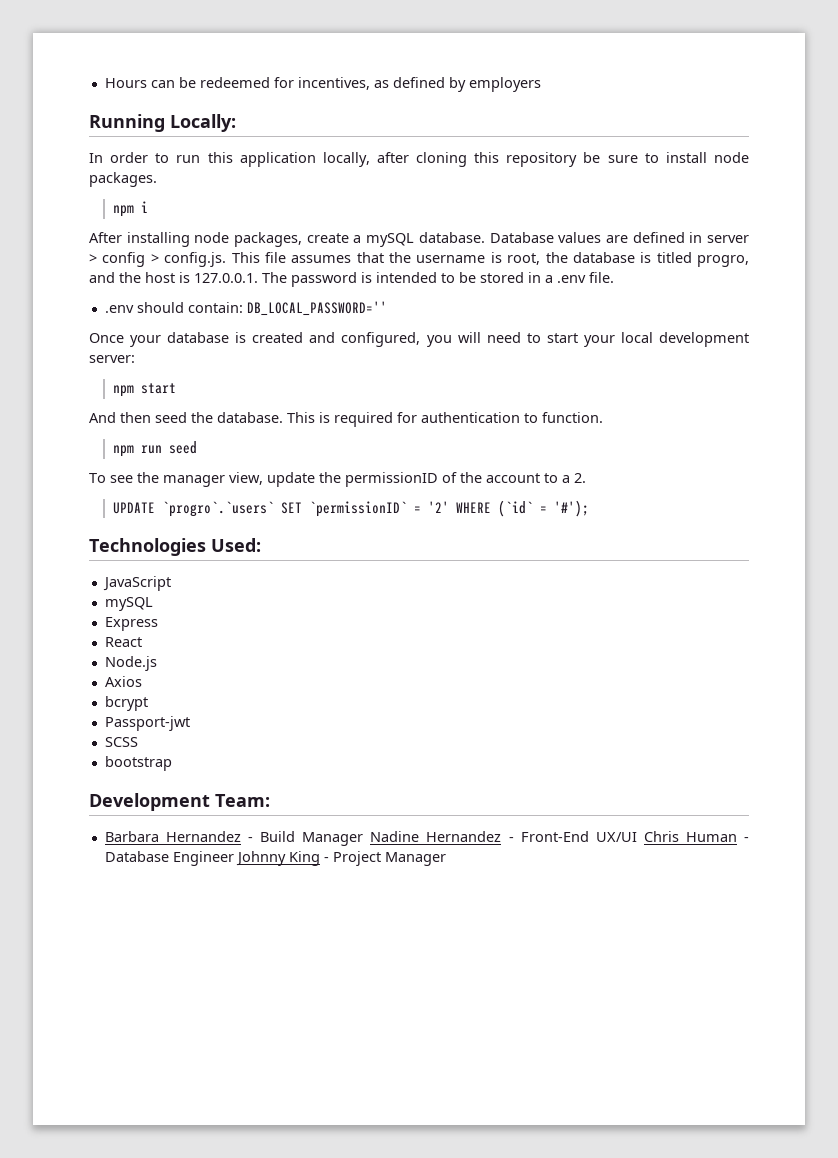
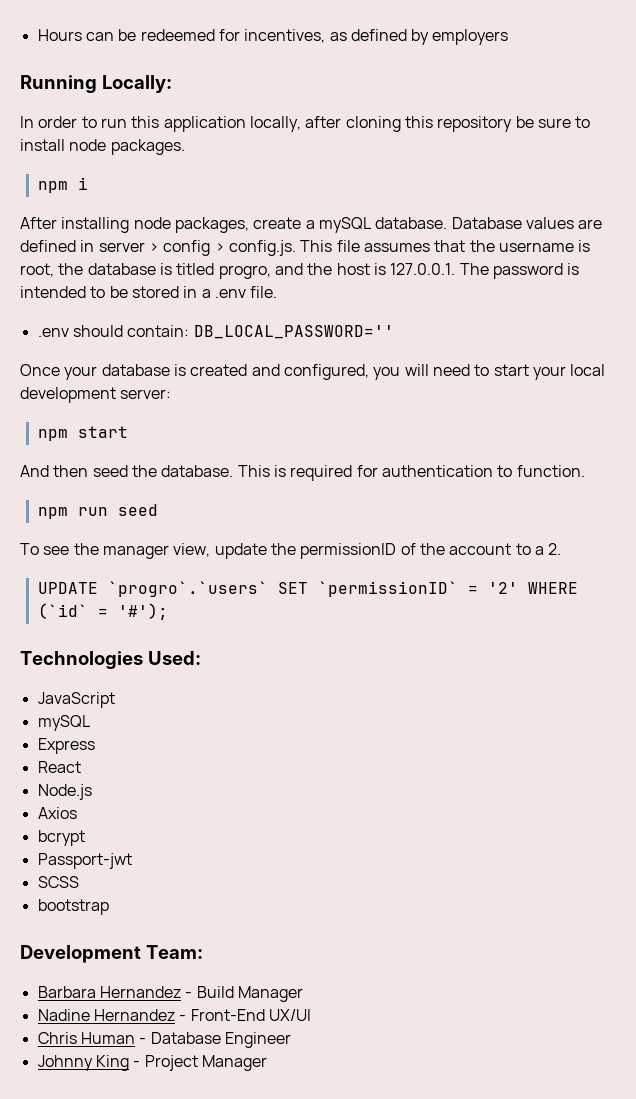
- Barbara Hernandez - Build Manager Nadine Hernandez - Front-End UX/UI Chris Human - Database Engineer Johnny King - Project Manager
+ Barbara Hernandez - Build Manager
+ Nadine Hernandez - Front-End UX/UI
+ Chris Human - Database Engineer
+ Johnny King - Project Manager

